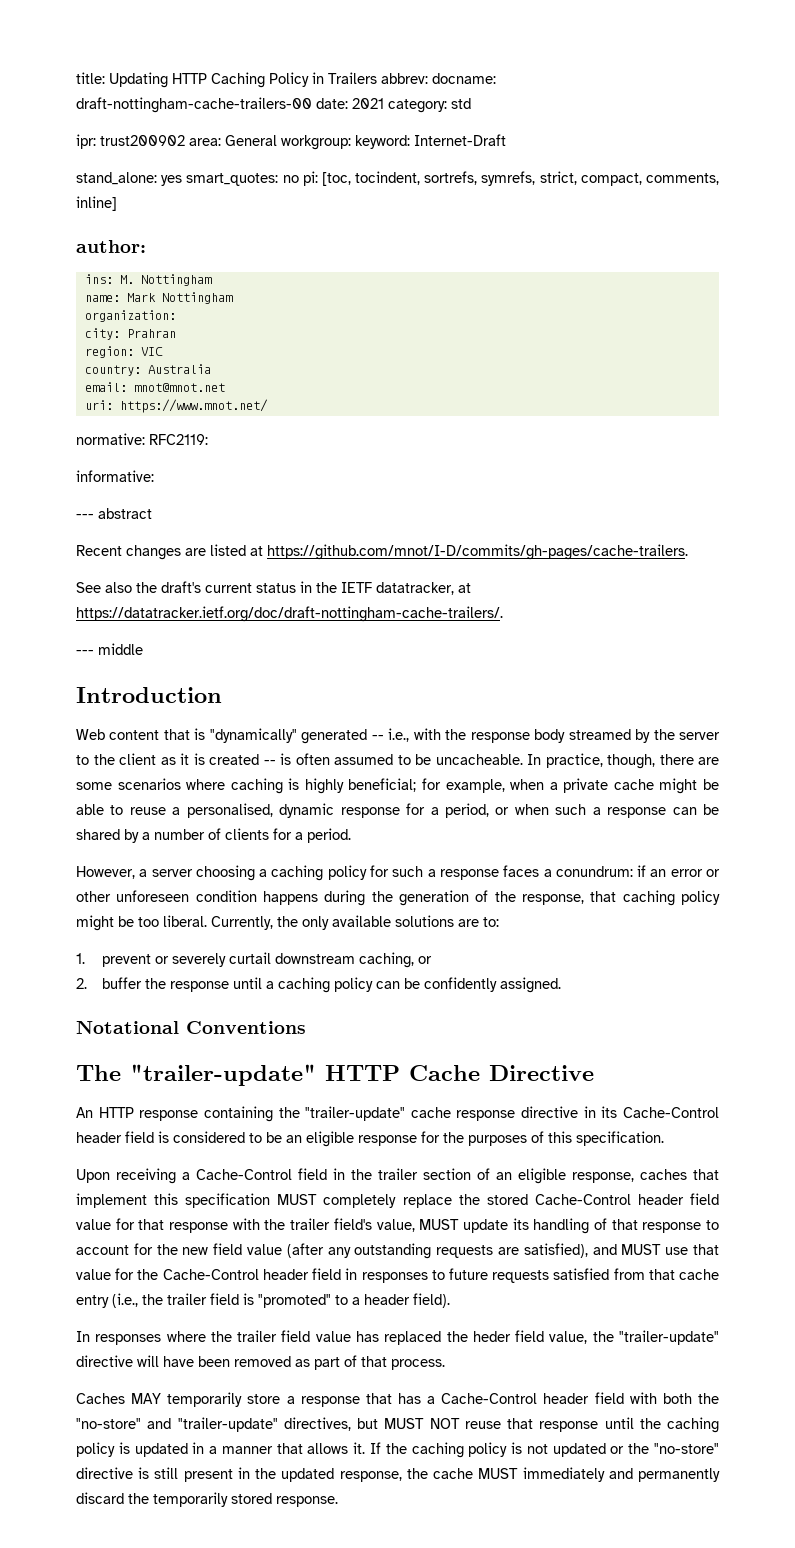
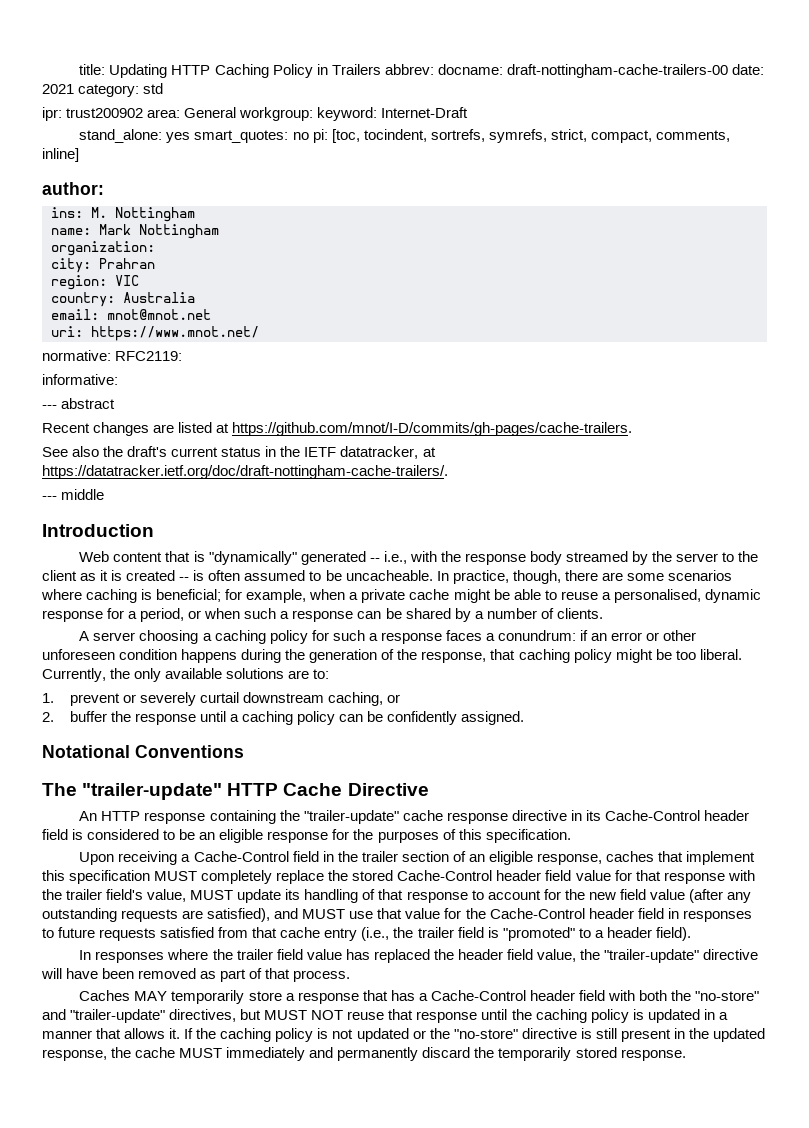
- In practice, though, there are some scenarios where caching is highly beneficial;
+ In practice, though, there are some scenarios where caching is beneficial;
- for example, when a private cache might be able to reuse a personalised, dynamic response for a period, or when such a response can be shared by a number of clients for a period.
- However, a server choosing a caching policy for such a response faces a conundrum:
+ for example, when a private cache might be able to reuse a personalised, dynamic response for a period, or when such a response can be shared by a number of clients.
+ A server choosing a caching policy for such a response faces a conundrum:
- In responses where the trailer field value has replaced the heder field value, the "trailer-update" directive will have been removed as part of that process.
+ In responses where the trailer field value has replaced the header field value, the "trailer-update" directive will have been removed as part of that process.

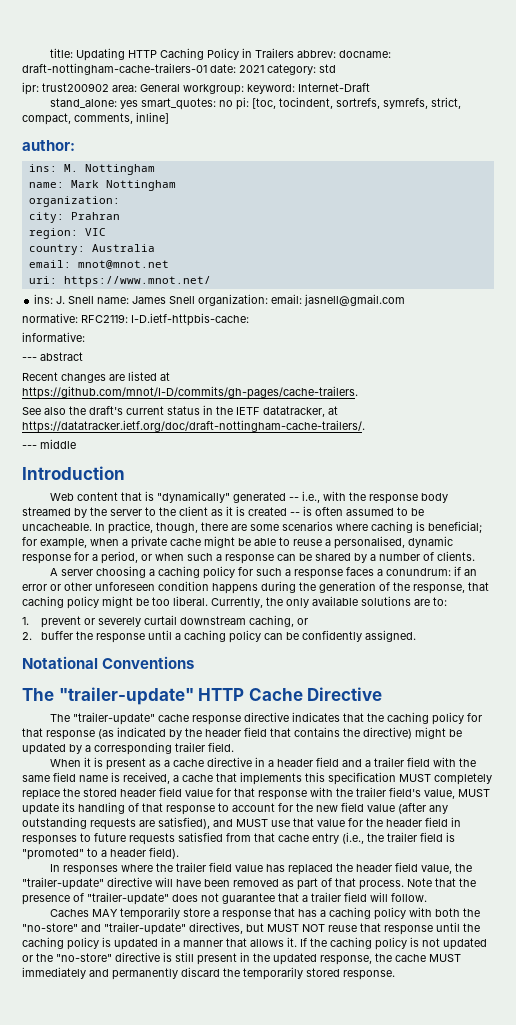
- title: Updating HTTP Caching Policy in Trailers abbrev: docname: draft-nottingham-cache-trailers-00 date: 2021 category: std
+ title: Updating HTTP Caching Policy in Trailers abbrev: docname: draft-nottingham-cache-trailers-01 date: 2021 category: std
+ ins: J. Snell name: James Snell organization: email: jasnell@gmail.com
- normative: RFC2119:
+ normative: RFC2119: I-D.ietf-httpbis-cache:
- An HTTP response containing the "trailer-update" cache response directive in its Cache-Control header field is considered to be an eligible response for the purposes of this specification.
- Upon receiving a Cache-Control field in the trailer section of an eligible response, caches that implement this specification MUST completely replace the stored Cache-Control header field value for that response with the trailer field's value, MUST update its handling of that response to account for the new field value (after any outstanding requests are satisfied), and MUST use that value for the Cache-Control header field in responses to future requests satisfied from that cache entry (i.e., the trailer field is "promoted" to a header field).
+ The "trailer-update" cache response directive indicates that the caching policy for that response (as indicated by the header field that contains the directive) might be updated by a corresponding trailer field.
+ When it is present as a cache directive in a header field and a trailer field with the same field name is received, a cache that implements this specification MUST completely replace the stored header field value for that response with the trailer field's value, MUST update its handling of that response to account for the new field value (after any outstanding requests are satisfied), and MUST use that value for the header field in responses to future requests satisfied from that cache entry (i.e., the trailer field is "promoted" to a header field).
+ Note that the presence of "trailer-update" does not guarantee that a trailer field will follow.
- Caches MAY temporarily store a response that has a Cache-Control header field with both the "no-store" and "trailer-update" directives, but MUST NOT reuse that response until the caching policy is updated in a manner that allows it.
+ Caches MAY temporarily store a response that has a caching policy with both the "no-store" and "trailer-update" directives, but MUST NOT reuse that response until the caching policy is updated in a manner that allows it.

